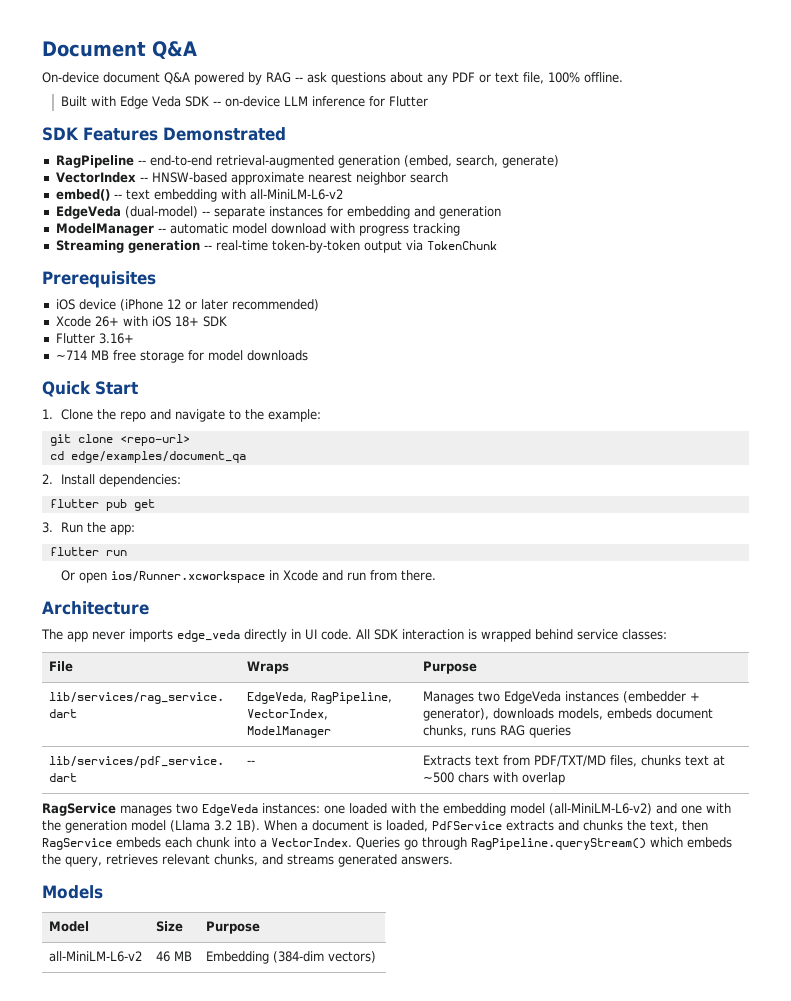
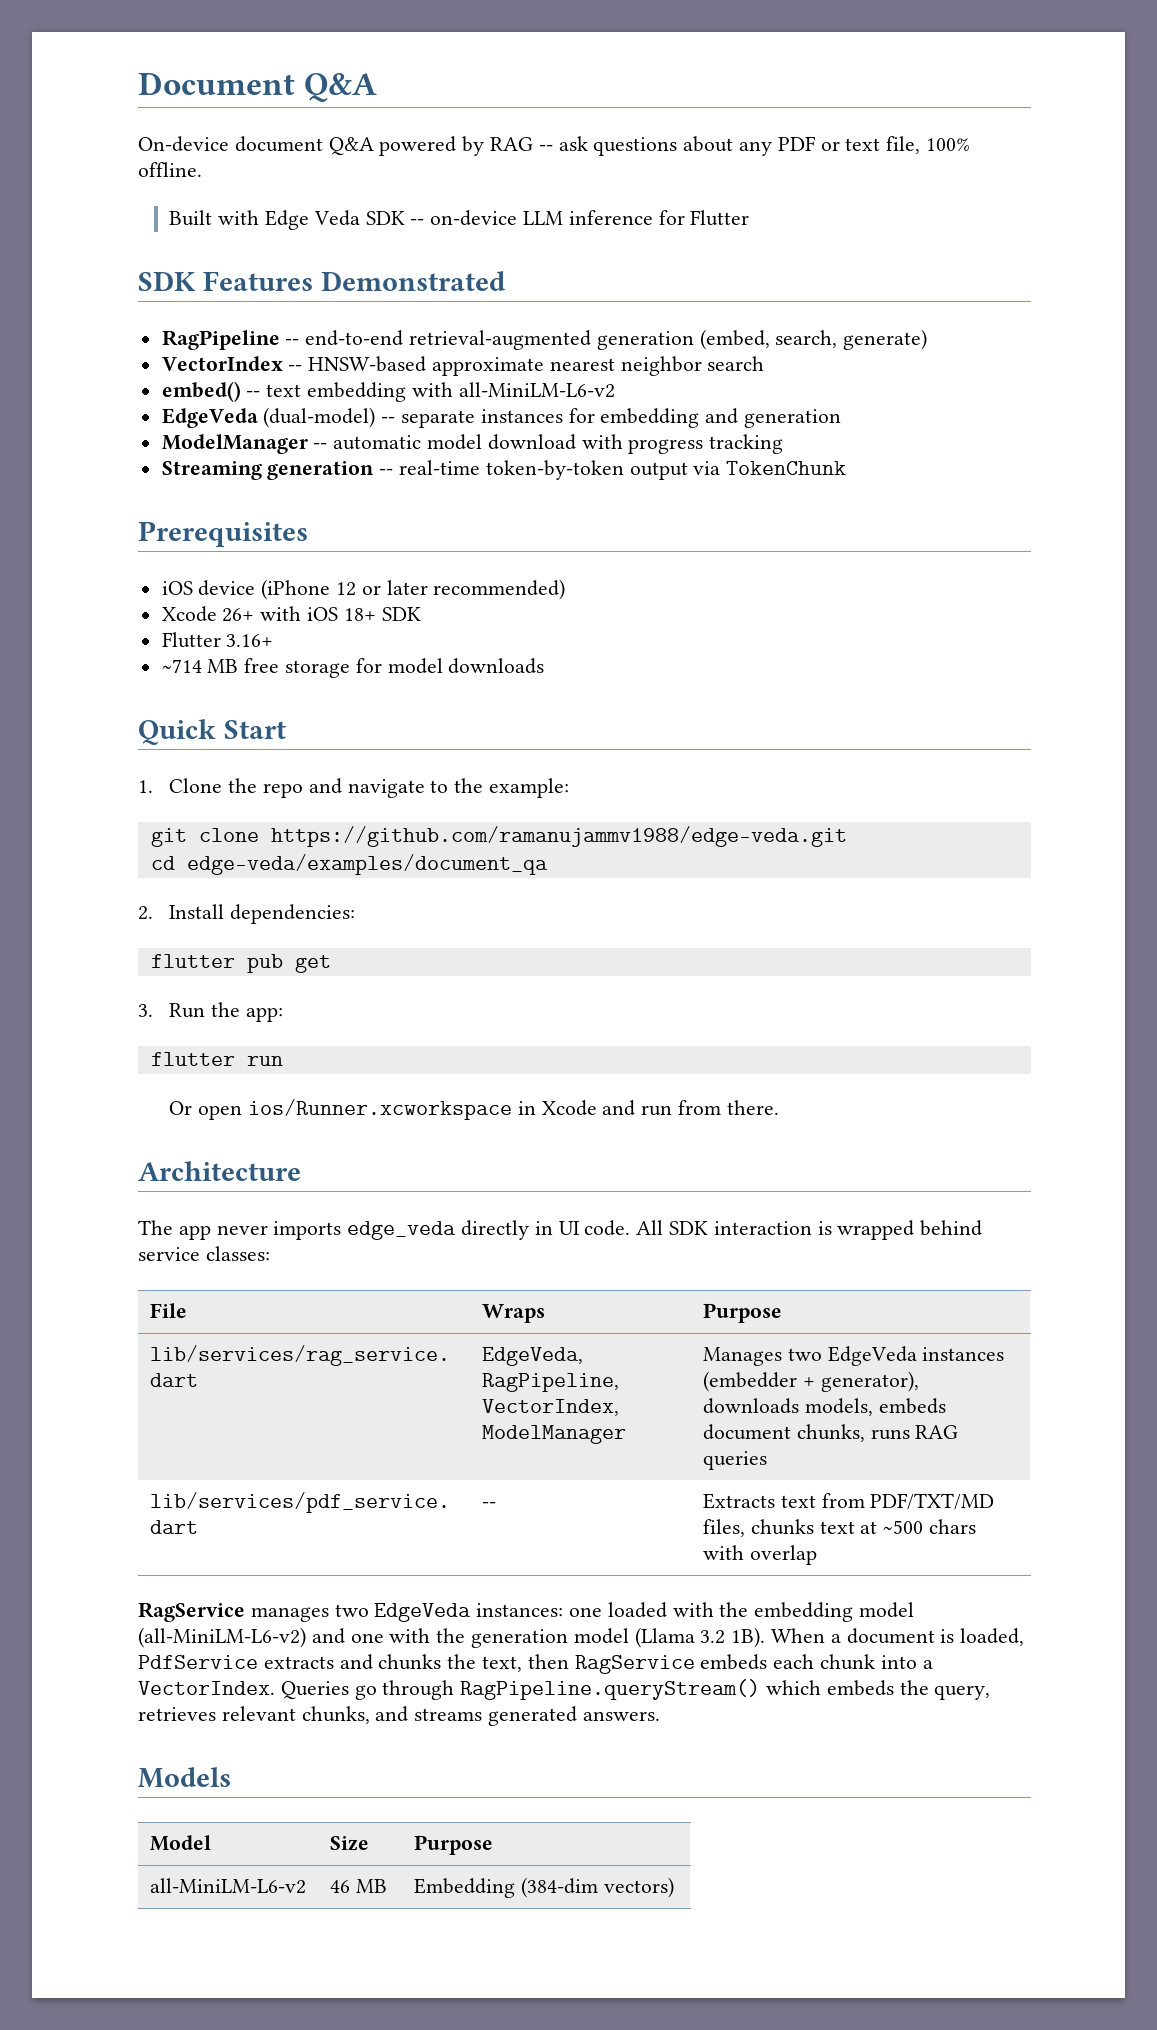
- git clone <repo-url>
+ git clone https://github.com/ramanujammv1988/edge-veda.git
- cd edge/examples/document_qa
+ cd edge-veda/examples/document_qa

